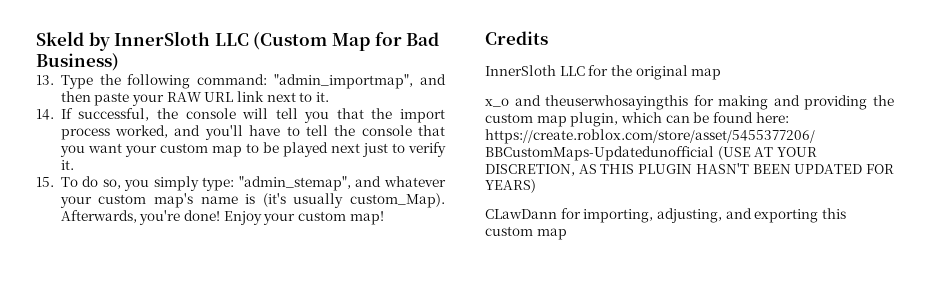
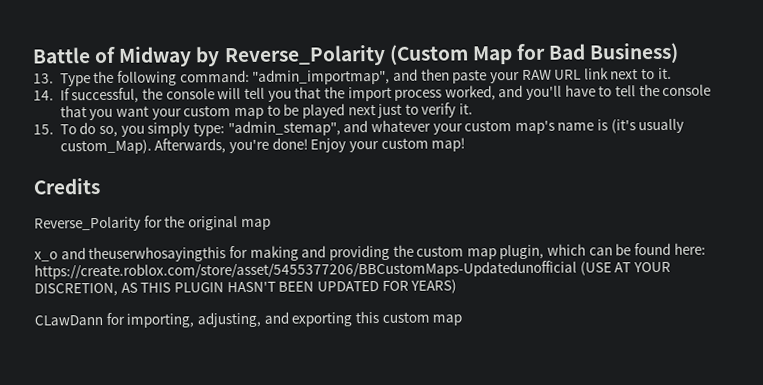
- Skeld by InnerSloth LLC (Custom Map for Bad Business)
+ Battle of Midway by Reverse_Polarity (Custom Map for Bad Business)
- InnerSloth LLC for the original map
+ Reverse_Polarity for the original map

